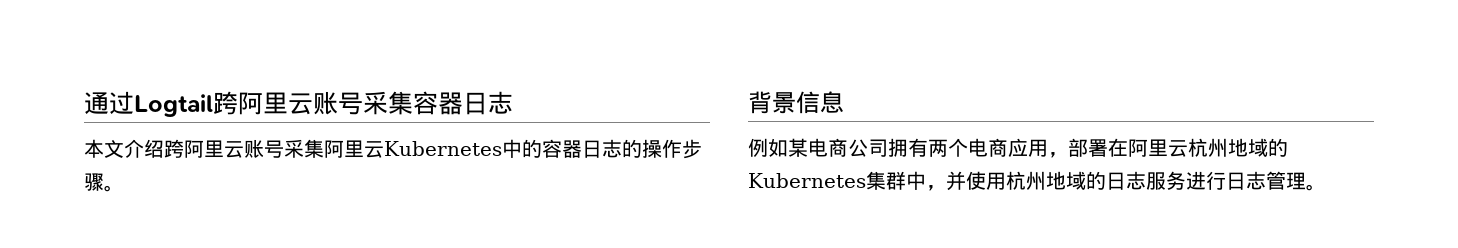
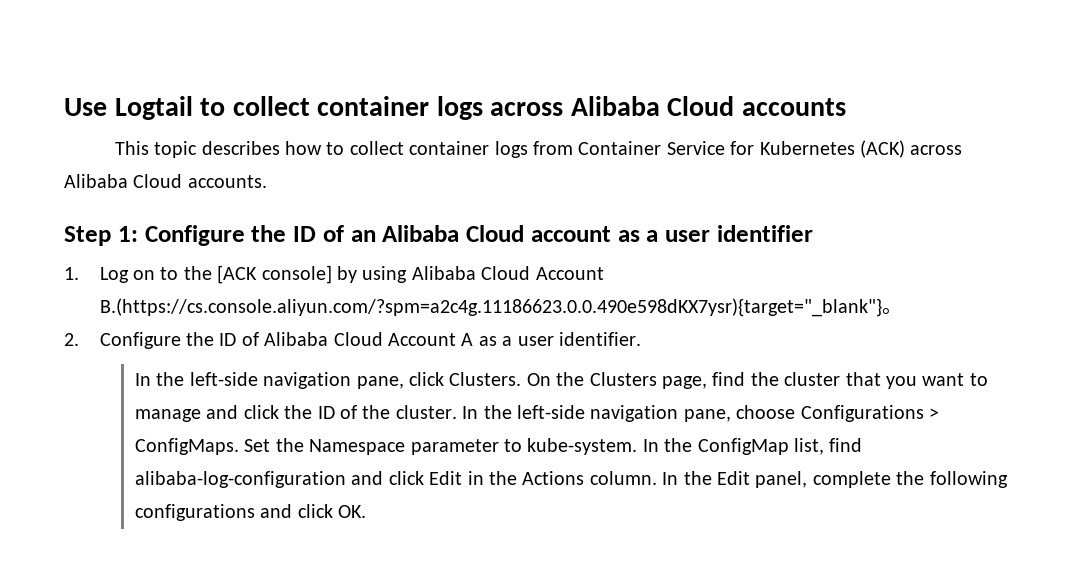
- 通过Logtail跨阿里云账号采集容器日志
- 本文介绍跨阿里云账号采集阿里云Kubernetes中的容器日志的操作步骤。
- 背景信息
- 例如某电商公司拥有两个电商应用，部署在阿里云杭州地域的Kubernetes集群中，并使用杭州地域的日志服务进行日志管理。
+ Use Logtail to collect container logs across Alibaba Cloud accounts
+ This topic describes how to collect container logs from Container Service for Kubernetes (ACK) across Alibaba Cloud accounts.
+ Step 1: Configure the ID of an Alibaba Cloud account as a user identifier
+ 1. Log on to the [ACK console] by using Alibaba Cloud Account B.(https://cs.console.aliyun.com/?spm=a2c4g.11186623.0.0.490e598dKX7ysr){target="_blank"}。
+ 2. Configure the ID of Alibaba Cloud Account A as a user identifier.
+ In the left-side navigation pane, click Clusters. On the Clusters page, find the cluster that you want to manage and click the ID of the cluster. In the left-side navigation pane, choose Configurations > ConfigMaps. Set the Namespace parameter to kube-system. In the ConfigMap list, find alibaba-log-configuration and click Edit in the Actions column. In the Edit panel, complete the following configurations and click OK.

